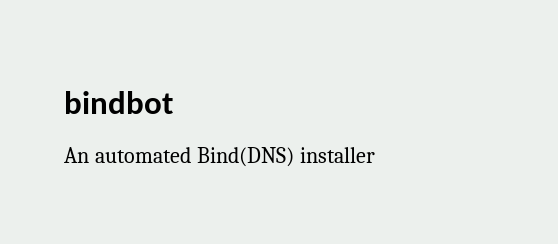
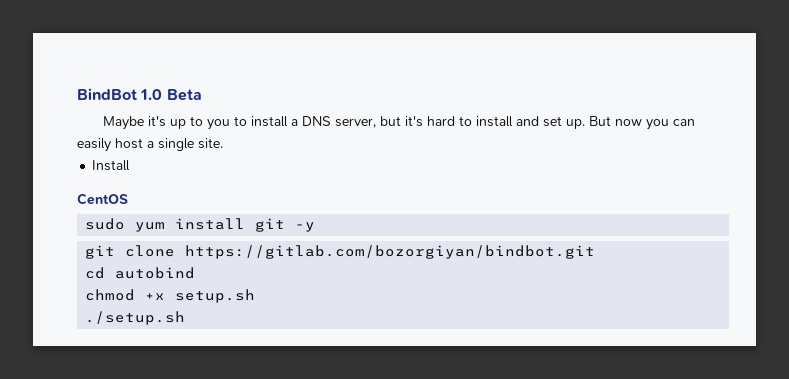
- bindbot
- An automated Bind(DNS) installer
+ BindBot 1.0 Beta
+ Maybe it's up to you to install a DNS server, but it's hard to install and set up. But now you can easily host a single site.
+ Install
+ CentOS
+ sudo yum install git -y
+ git clone https://gitlab.com/bozorgiyan/bindbot.git
+ cd autobind
+ chmod +x setup.sh
+ ./setup.sh

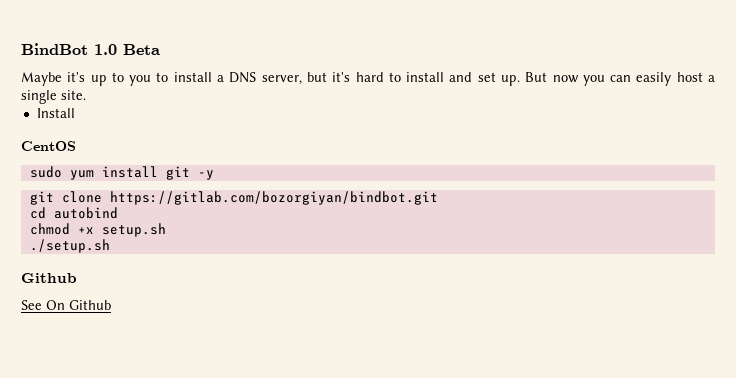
  ./setup.sh
+ Github
+ See On Github

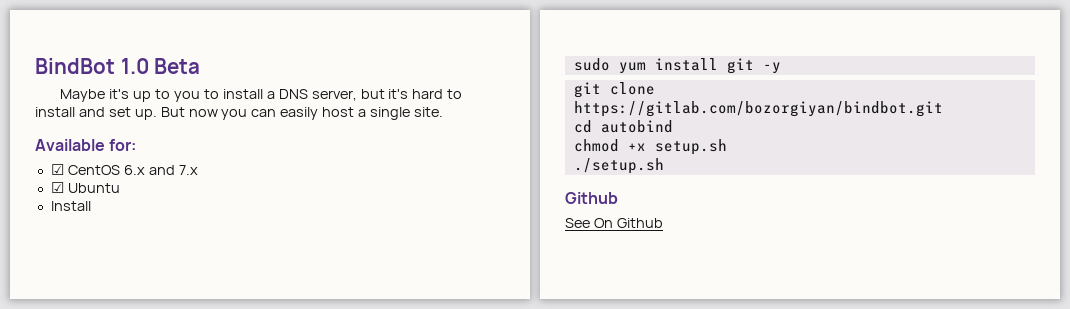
+ Available for:
+ ☑ CentOS 6.x and 7.x
+ ☑ Ubuntu
- CentOS

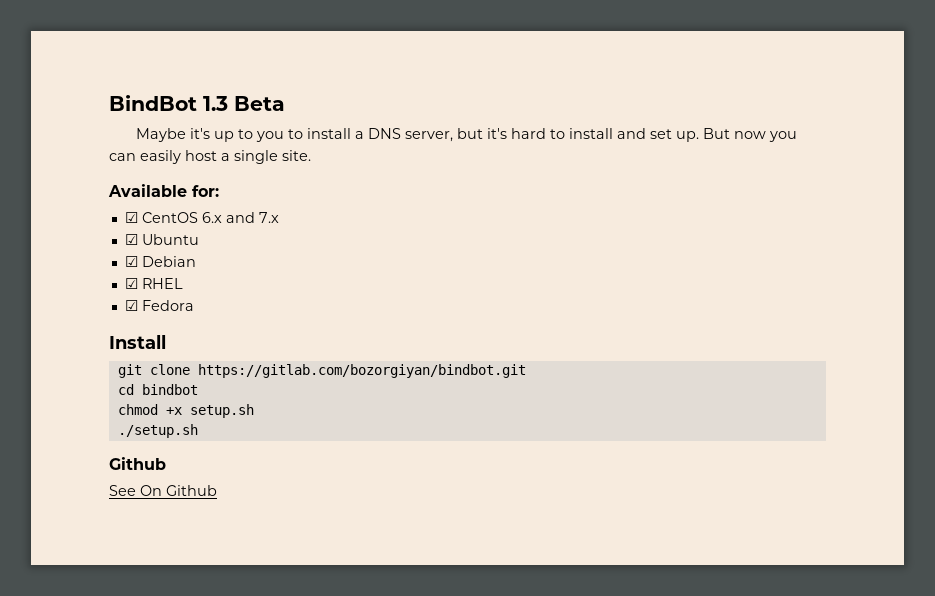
- BindBot 1.0 Beta
+ BindBot 1.3 Beta
+ ☑ Debian
+ ☑ RHEL
+ ☑ Fedora
  Install
- sudo yum install git -y
- cd autobind
+ cd bindbot

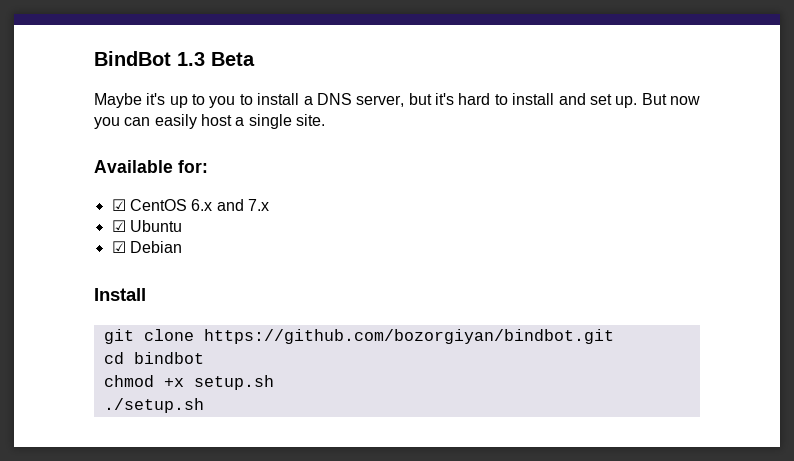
- ☑ RHEL
- ☑ Fedora
- git clone https://gitlab.com/bozorgiyan/bindbot.git
+ git clone https://github.com/bozorgiyan/bindbot.git
  ./setup.sh
- Github
- See On Github

